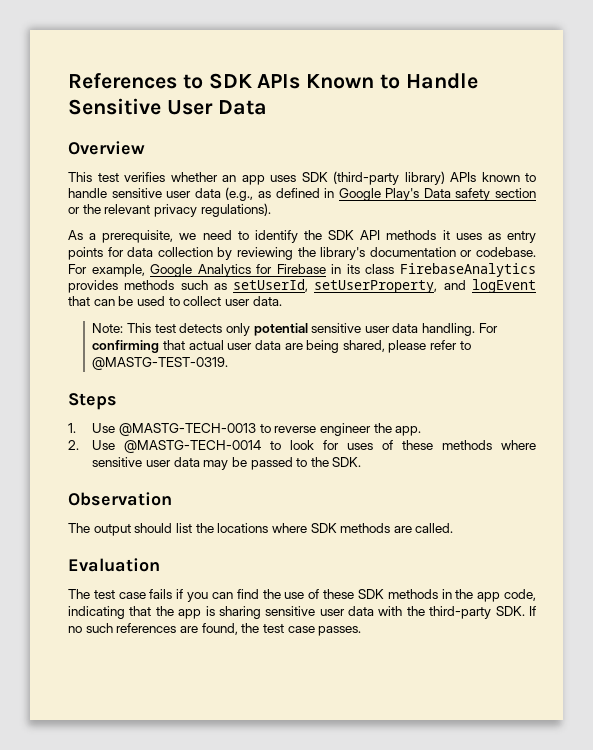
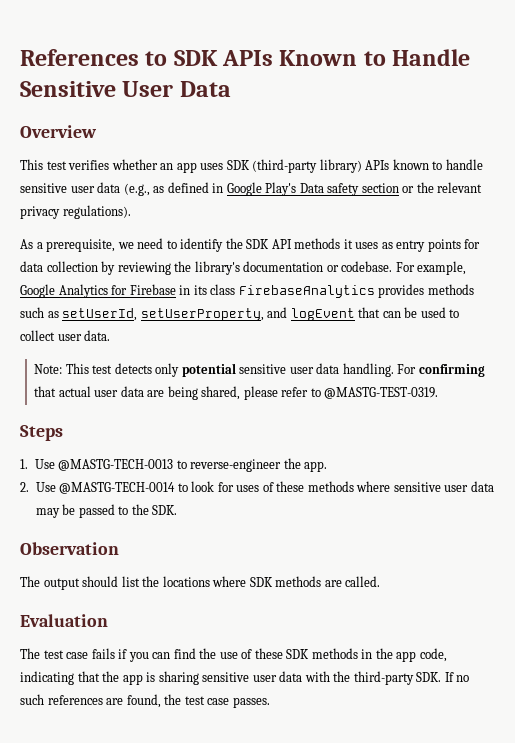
- 1. Use @MASTG-TECH-0013 to reverse engineer the app.
+ 1. Use @MASTG-TECH-0013 to reverse-engineer the app.

